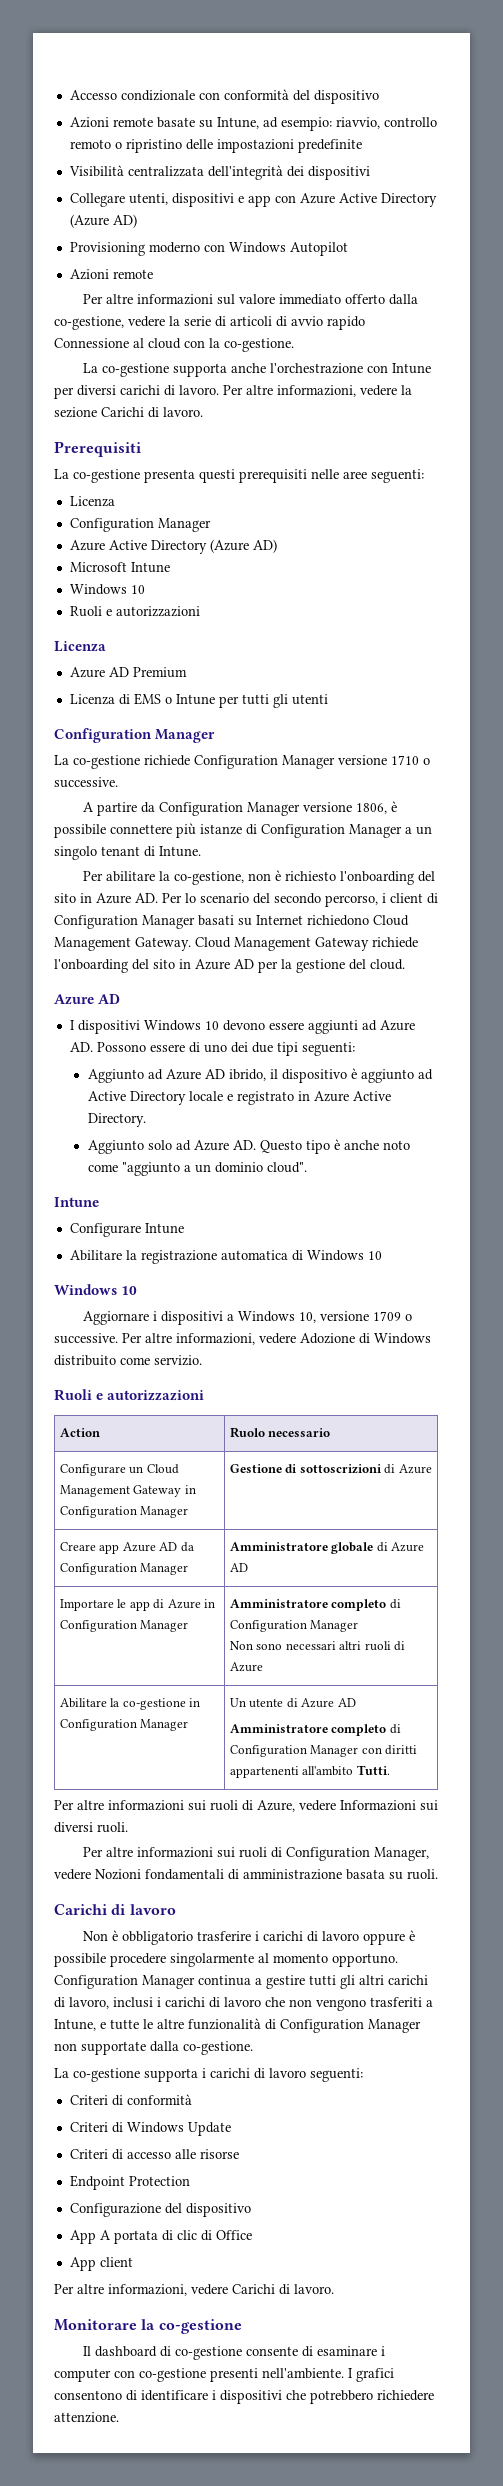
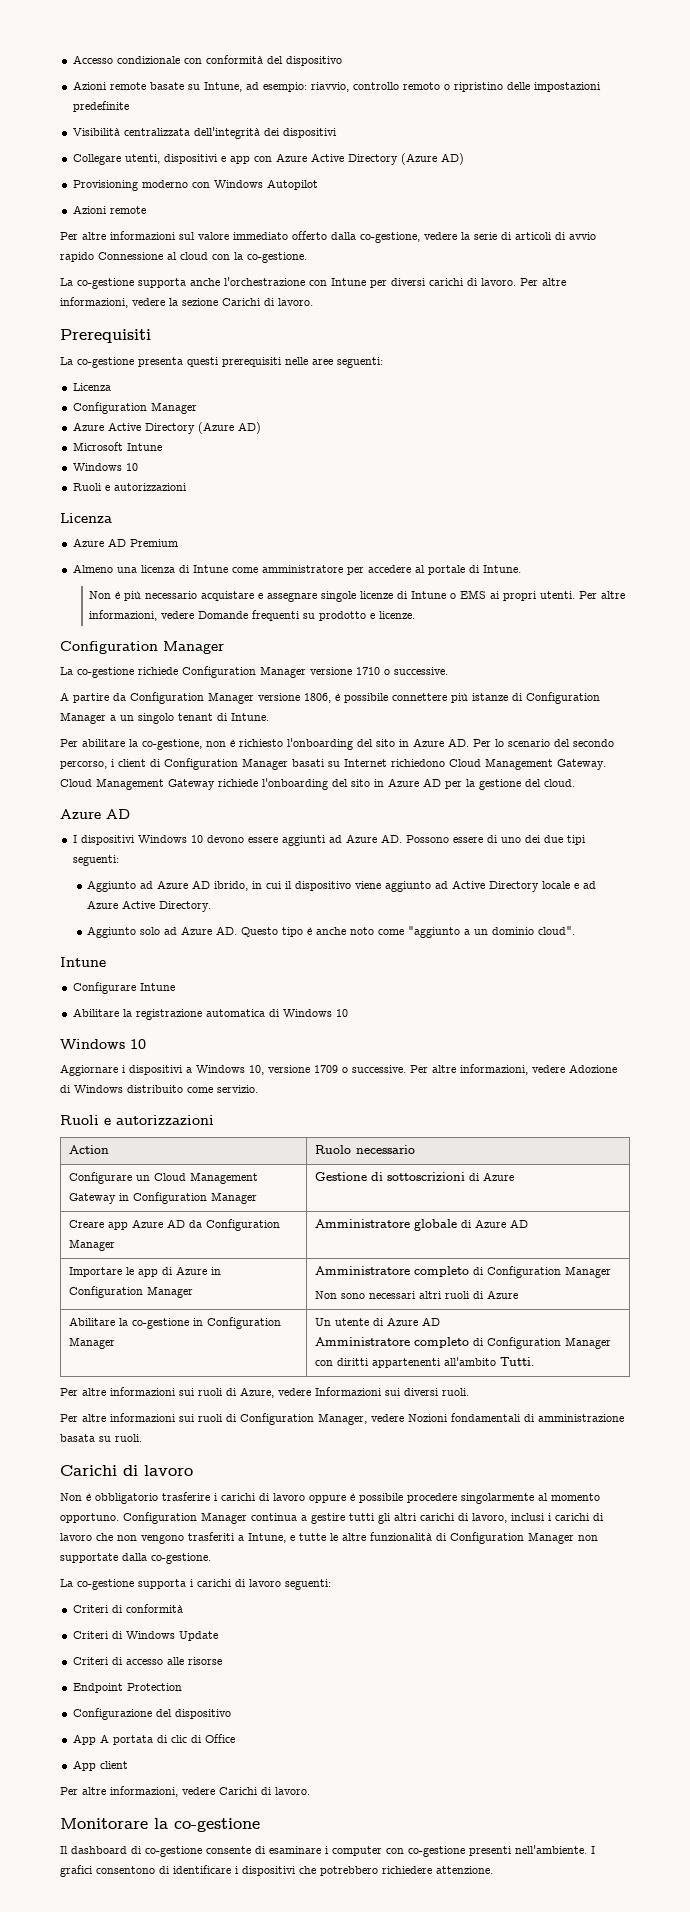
- Licenza di EMS o Intune per tutti gli utenti
+ Almeno una licenza di Intune come amministratore per accedere al portale di Intune.
+ Non è più necessario acquistare e assegnare singole licenze di Intune o EMS ai propri utenti. Per altre informazioni, vedere Domande frequenti su prodotto e licenze.
- Aggiunto ad Azure AD ibrido, il dispositivo è aggiunto ad Active Directory locale e registrato in Azure Active Directory.
+ Aggiunto ad Azure AD ibrido, in cui il dispositivo viene aggiunto ad Active Directory locale e ad Azure Active Directory.

